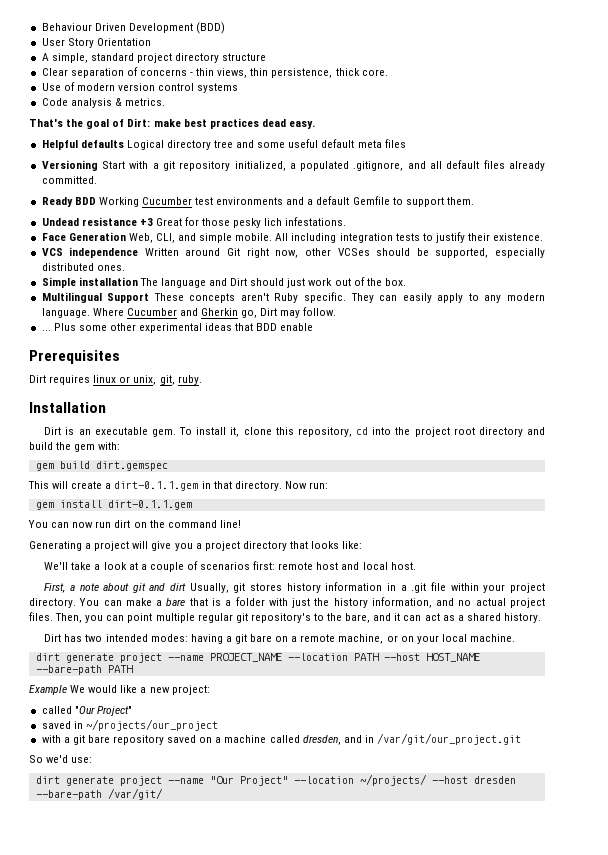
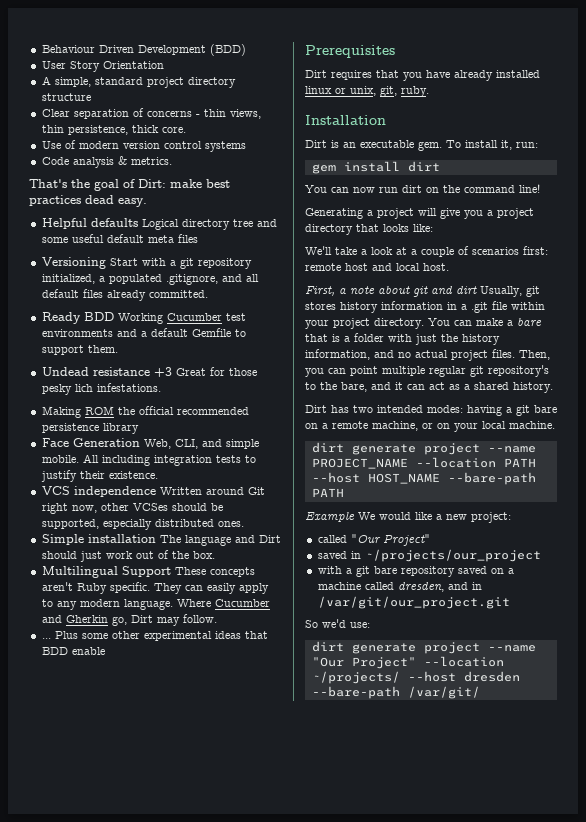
+ Making ROM the official recommended persistence library
- Dirt requires linux or unix, git, ruby.
+ Dirt requires that you have already installed linux or unix, git, ruby.
- To install it, clone this repository, cd into the project root directory and build the gem with:
- gem build dirt.gemspec
- This will create a dirt-0.1.1.gem in that directory. Now run:
+ To install it, run:
- gem install dirt-0.1.1.gem
+ gem install dirt

